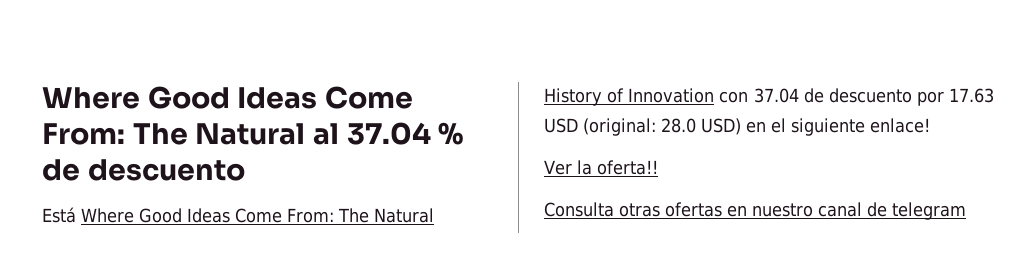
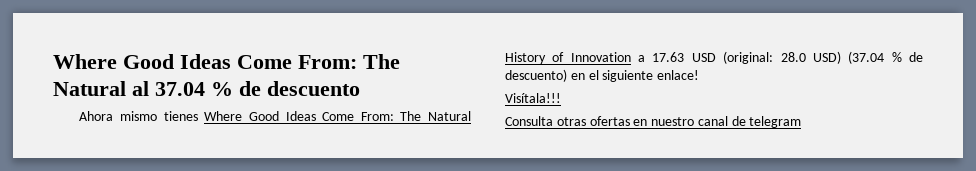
- Está Where Good Ideas Come From: The Natural History of Innovation con 37.04 de descuento por 17.63 USD (original: 28.0 USD) en el siguiente enlace!
+ Ahora mismo tienes Where Good Ideas Come From: The Natural History of Innovation a 17.63 USD (original: 28.0 USD) (37.04 % de descuento) en el siguiente enlace!
- Ver la oferta!!
+ Visítala!!!

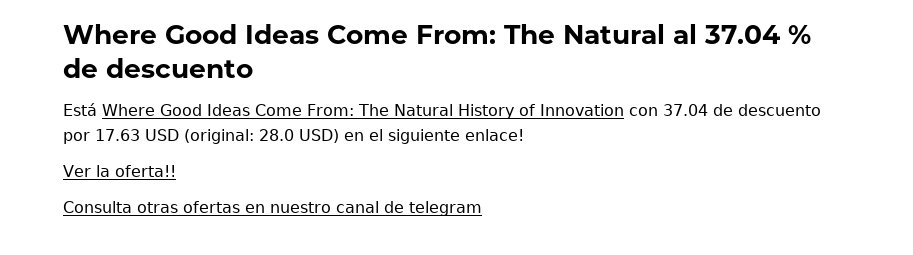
- Ahora mismo tienes Where Good Ideas Come From: The Natural History of Innovation a 17.63 USD (original: 28.0 USD) (37.04 % de descuento) en el siguiente enlace!
+ Está Where Good Ideas Come From: The Natural History of Innovation con 37.04 de descuento por 17.63 USD (original: 28.0 USD) en el siguiente enlace!
- Visítala!!!
+ Ver la oferta!!

